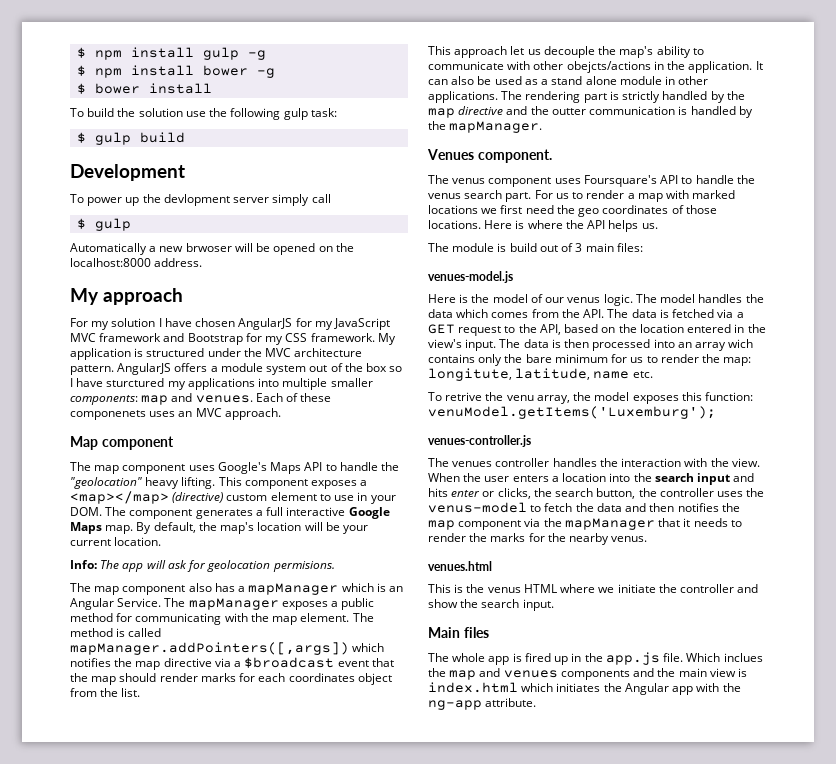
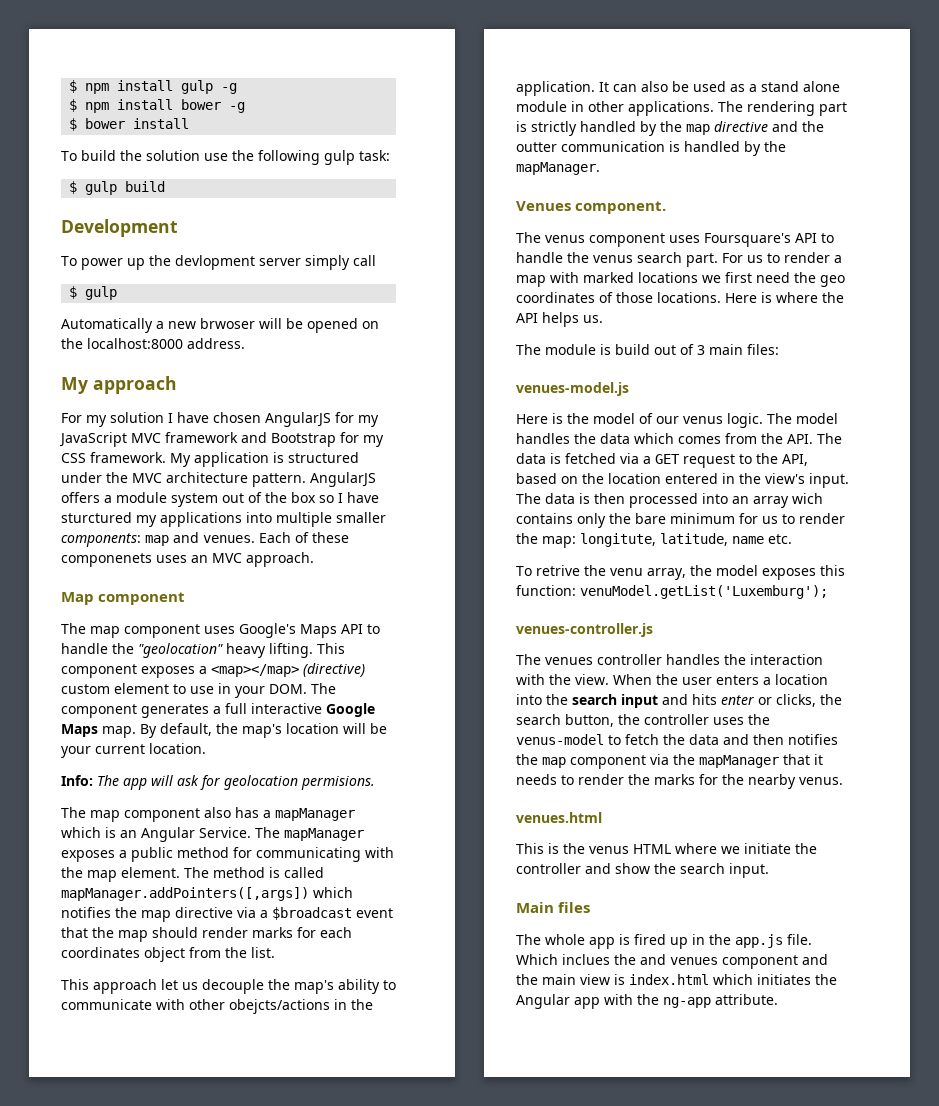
- To retrive the venu array, the model exposes this function: venuModel.getItems('Luxemburg');
+ To retrive the venu array, the model exposes this function: venuModel.getList('Luxemburg');
- Which inclues the map and venues components and the main view is index.html which initiates the Angular app with the ng-app attribute.
+ Which inclues the and venues component and the main view is index.html which initiates the Angular app with the ng-app attribute.

